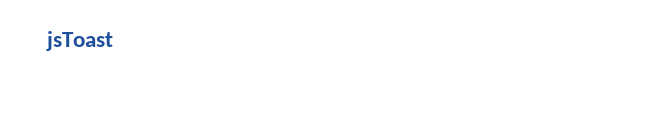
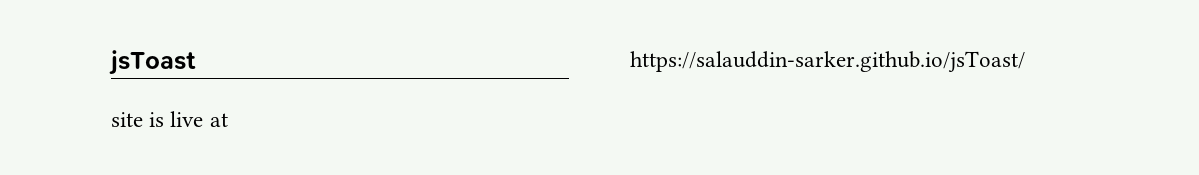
+ site is live at https://salauddin-sarker.github.io/jsToast/

